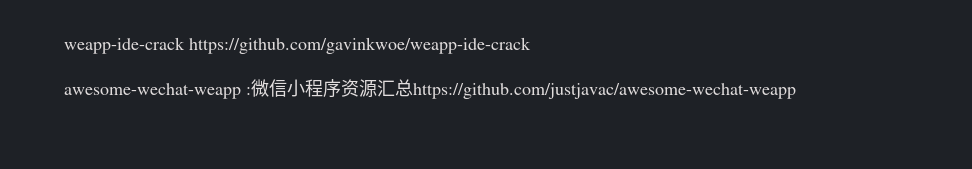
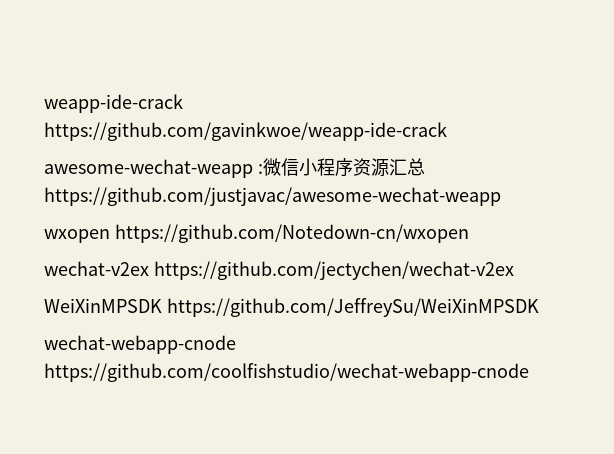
+ wxopen https://github.com/Notedown-cn/wxopen
+ wechat-v2ex https://github.com/jectychen/wechat-v2ex
+ WeiXinMPSDK https://github.com/JeffreySu/WeiXinMPSDK
+ wechat-webapp-cnode https://github.com/coolfishstudio/wechat-webapp-cnode

